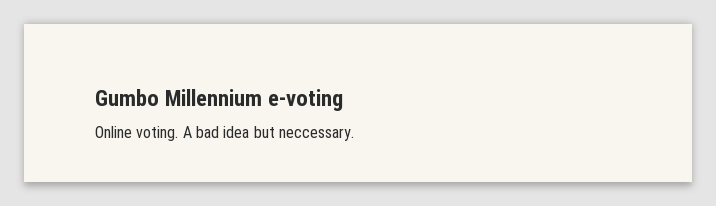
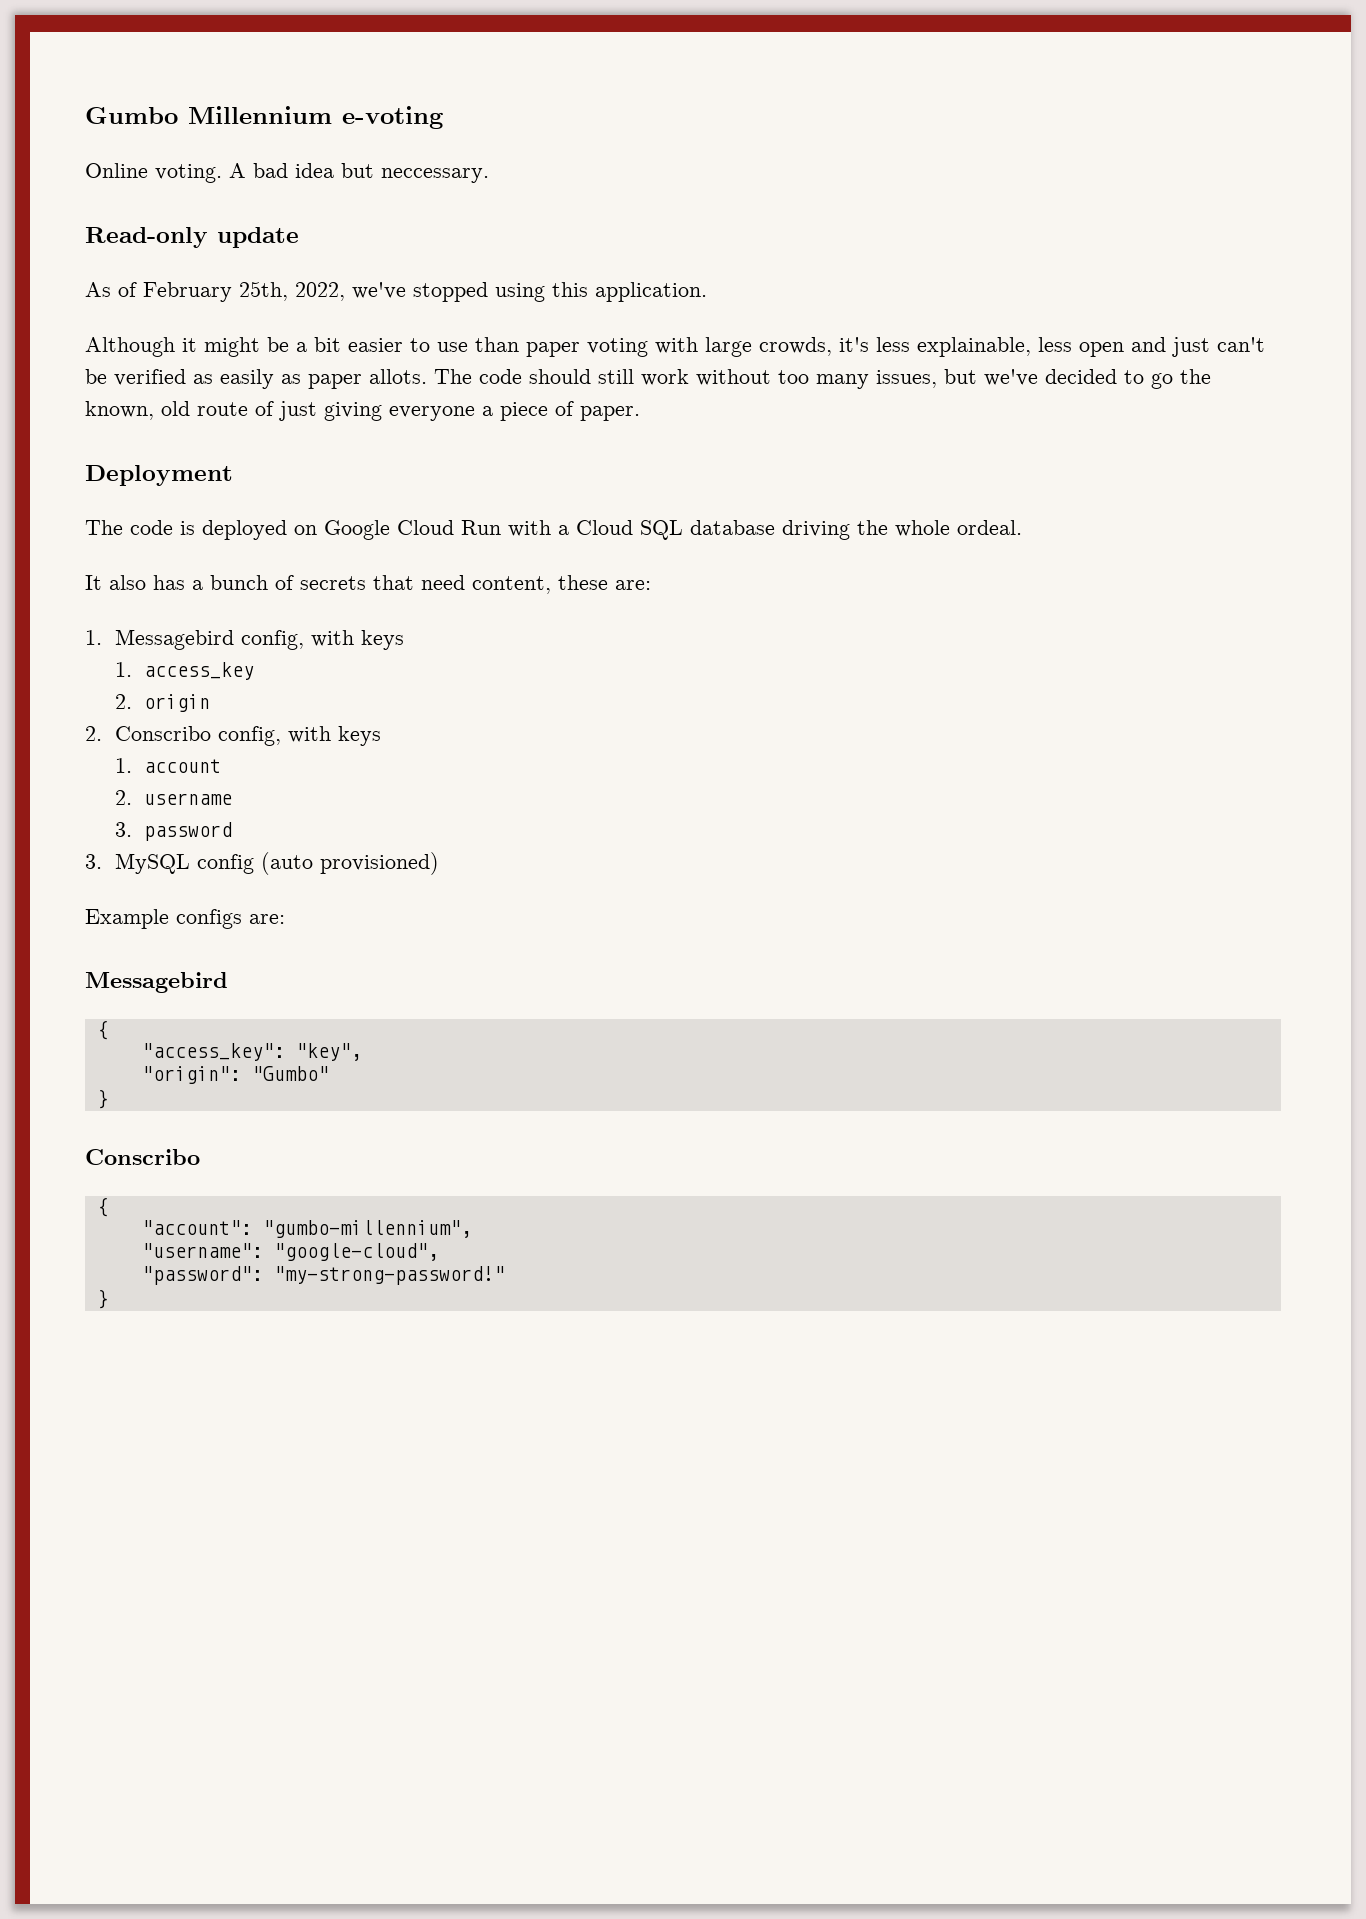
+ Read-only update
+ As of February 25th, 2022, we've stopped using this application.
+ Although it might be a bit easier to use than paper voting with large crowds, it's less explainable, less open and just can't be verified as easily as paper allots. The code should still work without too many issues, but we've decided to go the known, old route of just giving everyone a piece of paper.
+ Deployment
+ The code is deployed on Google Cloud Run with a Cloud SQL database driving the whole ordeal.
+ It also has a bunch of secrets that need content, these are:
+ 1. Messagebird config, with keys
+ 1. access_key
+ 2. origin
+ 2. Conscribo config, with keys
+ 1. account
+ 2. username
+ 3. password
+ 3. MySQL config (auto provisioned)
+ Example configs are:
+ Messagebird
+ {
+ "access_key": "key",
+ "origin": "Gumbo"
+ }
+ Conscribo
+ {
+ "account": "gumbo-millennium",
+ "username": "google-cloud",
+ "password": "my-strong-password!"
+ }

